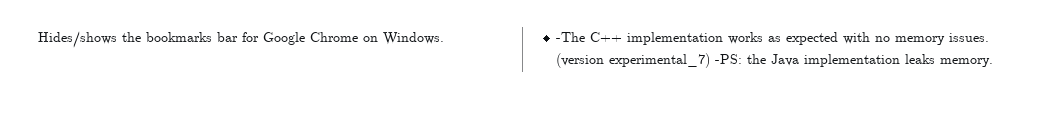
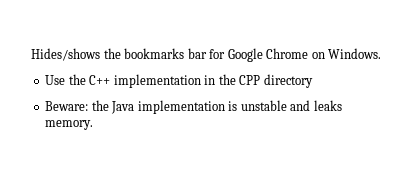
- -The C++ implementation works as expected with no memory issues. (version experimental_7) -PS: the Java implementation leaks memory.
+ Use the C++ implementation in the CPP directory
+ Beware: the Java implementation is unstable and leaks memory.

